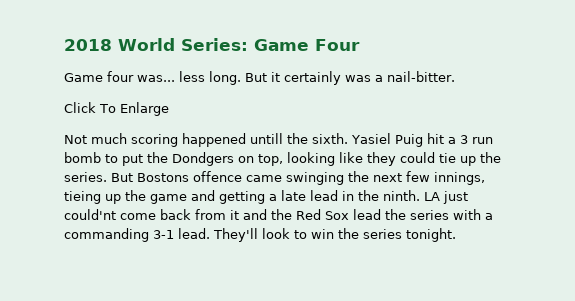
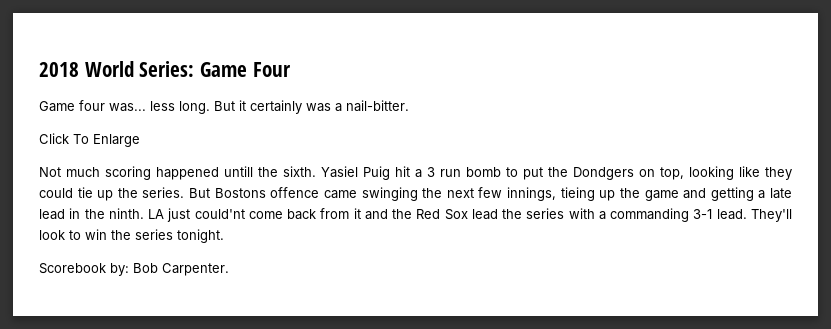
+ Scorebook by: Bob Carpenter.

